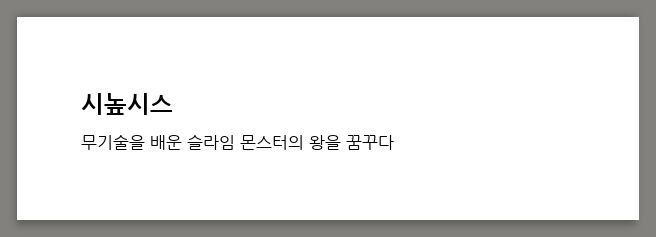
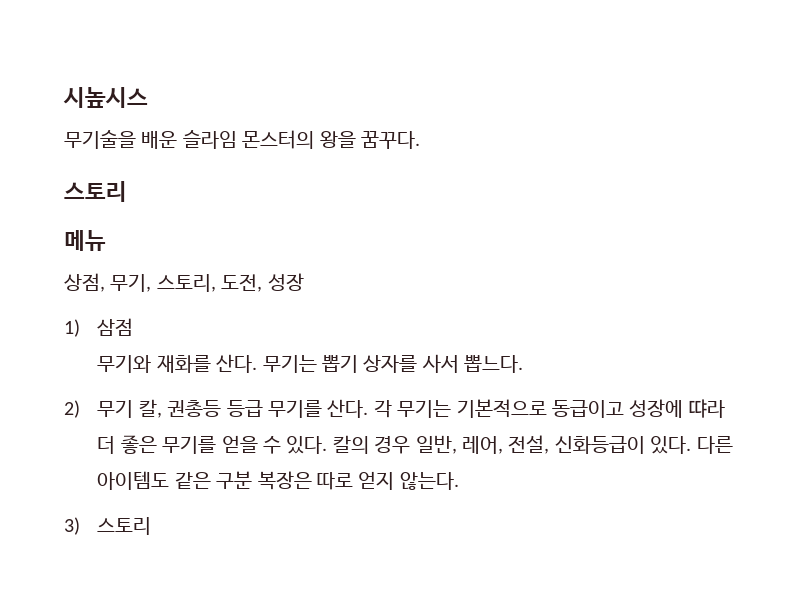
- 무기술을 배운 슬라임 몬스터의 왕을 꿈꾸다
+ 무기술을 배운 슬라임 몬스터의 왕을 꿈꾸다.
+ 스토리
+ 메뉴
+ 상점, 무기, 스토리, 도전, 성장
+ 1) 삼점
+ 무기와 재화를 산다. 무기는 뽑기 상자를 사서 뽑느다.
+ 2) 무기 칼, 권총등 등급 무기를 산다. 각 무기는 기본적으로 동급이고 성장에 땨라 더 좋은 무기를 얻을 수 있다. 칼의 경우 일반, 레어, 전설, 신화등급이 있다. 다른 아이템도 같은 구분 복장은 따로 얻지 않는다.
+ 3) 스토리

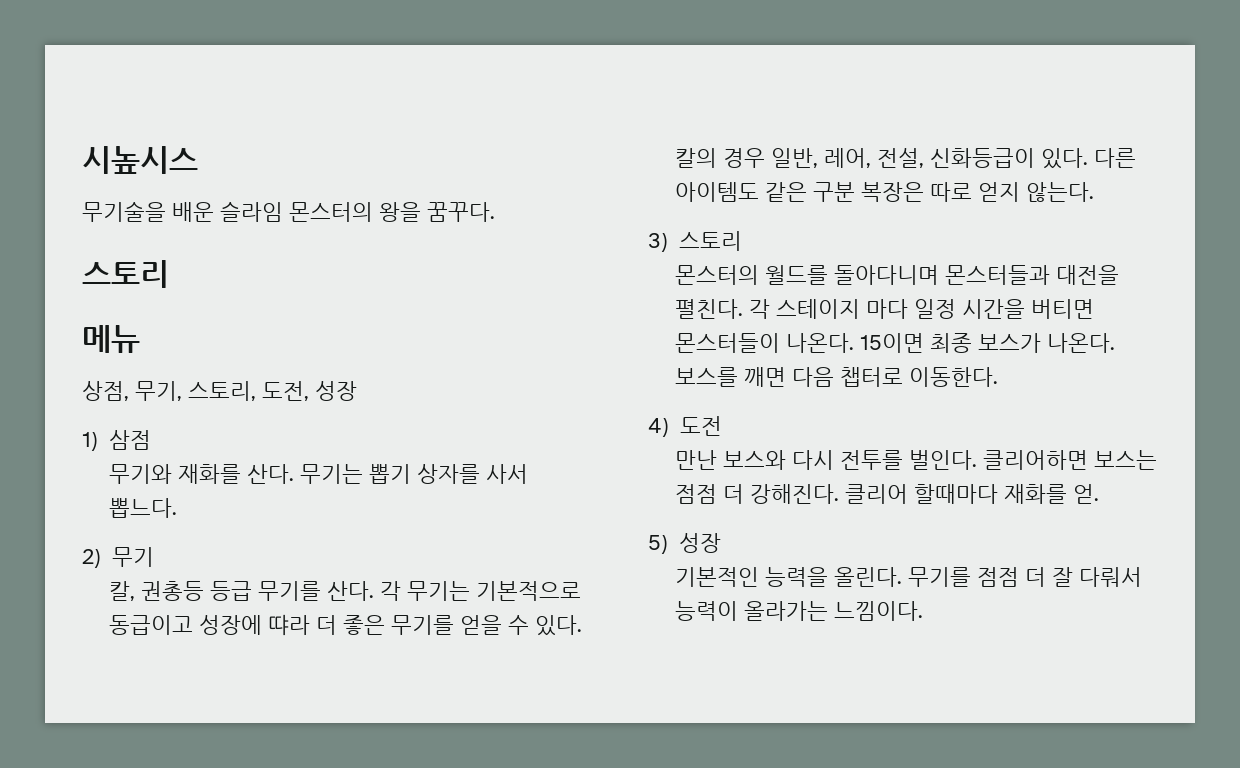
- 2) 무기 칼, 권총등 등급 무기를 산다.
+ 2) 무기
+ 칼, 권총등 등급 무기를 산다.
+ 몬스터의 월드를 돌아다니며 몬스터들과 대전을 펼친다. 각 스테이지 마다 일정 시간을 버티면 몬스터들이 나온다. 15이면 최종 보스가 나온다. 보스를 깨면 다음 챕터로 이동한다.
+ 4) 도전
+ 만난 보스와 다시 전투를 벌인다. 클리어하면 보스는 점점 더 강해진다. 클리어 할때마다 재화를 얻.
+ 5) 성장
+ 기본적인 능력을 올린다. 무기를 점점 더 잘 다뤄서 능력이 올라가는 느낌이다.

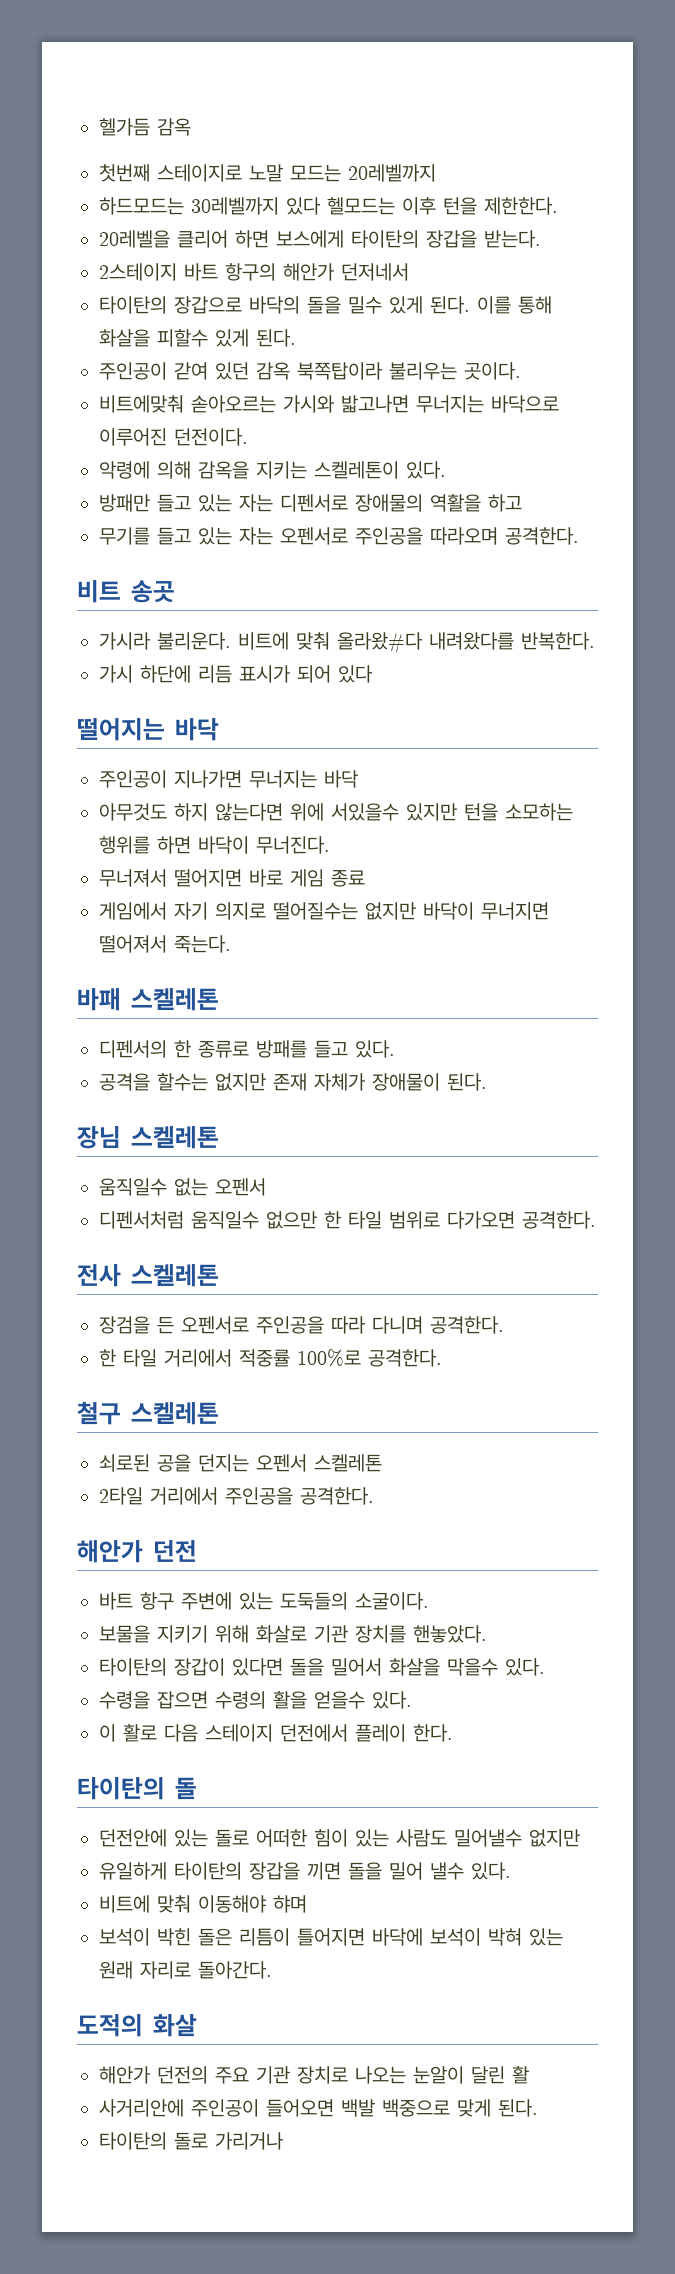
- 시높시스
- 무기술을 배운 슬라임 몬스터의 왕을 꿈꾸다.
- 스토리
- 메뉴
- 상점, 무기, 스토리, 도전, 성장
- 1) 삼점
- 무기와 재화를 산다. 무기는 뽑기 상자를 사서 뽑느다.
- 2) 무기
- 칼, 권총등 등급 무기를 산다. 각 무기는 기본적으로 동급이고 성장에 땨라 더 좋은 무기를 얻을 수 있다. 칼의 경우 일반, 레어, 전설, 신화등급이 있다. 다른 아이템도 같은 구분 복장은 따로 얻지 않는다.
- 3) 스토리
- 몬스터의 월드를 돌아다니며 몬스터들과 대전을 펼친다. 각 스테이지 마다 일정 시간을 버티면 몬스터들이 나온다. 15이면 최종 보스가 나온다. 보스를 깨면 다음 챕터로 이동한다.
- 4) 도전
- 만난 보스와 다시 전투를 벌인다. 클리어하면 보스는 점점 더 강해진다. 클리어 할때마다 재화를 얻.
- 5) 성장
- 기본적인 능력을 올린다. 무기를 점점 더 잘 다뤄서 능력이 올라가는 느낌이다.
+ 헬가듬 감옥
+ 첫번째 스테이지로 노말 모드는 20레벨까지
+ 하드모드는 30레벨까지 있다 헬모드는 이후 턴을 제한한다.
+ 20레벨을 클리어 하면 보스에게 타이탄의 장갑을 받는다.
+ 2스테이지 바트 항구의 해안가 던저네서
+ 타이탄의 장갑으로 바닥의 돌을 밀수 있게 된다. 이를 통해 화살을 피할수 있게 된다.
+ 주인공이 갇여 있던 감옥 북쪽탑이라 불리우는 곳이다.
+ 비트에맞춰 솓아오르는 가시와 밟고나면 무너지는 바닥으로 이루어진 던전이다.
+ 악령에 의해 감옥을 지키는 스켈레톤이 있다.
+ 방패만 들고 있는 자는 디펜서로 장애물의 역활을 하고
+ 무기를 들고 있는 자는 오펜서로 주인공을 따라오며 공격한다.
+ 비트 송곳
+ 가시라 불리운다. 비트에 맞춰 올라왔#다 내려왔다를 반복한다.
+ 가시 하단에 리듬 표시가 되어 있다
+ 떨어지는 바닥
+ 주인공이 지나가면 무너지는 바닥
+ 아무것도 하지 않는다면 위에 서있을수 있지만 턴을 소모하는 행위를 하면 바닥이 무너진다.
+ 무너져서 떨어지면 바로 게임 종료
+ 게임에서 자기 의지로 떨어질수는 없지만 바닥이 무너지면 떨어져서 죽는다.
+ 바패 스켈레톤
+ 디펜서의 한 종류로 방패를 들고 있다.
+ 공격을 할수는 없지만 존재 자체가 장애물이 된다.
+ 장님 스켈레톤
+ 움직일수 없는 오펜서
+ 디펜서처럼 움직일수 없으만 한 타일 범위로 다가오면 공격한다.
+ 전사 스켈레톤
+ 장검을 든 오펜서로 주인공을 따라 다니며 공격한다.
+ 한 타일 거리에서 적중률 100%로 공격한다.
+ 철구 스켈레톤
+ 쇠로된 공을 던지는 오펜서 스켈레톤
+ 2타일 거리에서 주인공을 공격한다.
+ 해안가 던전
+ 바트 항구 주변에 있는 도둑들의 소굴이다.
+ 보물을 지키기 위해 화살로 기관 장치를 핸놓았다.
+ 타이탄의 장갑이 있다면 돌을 밀어서 화살을 막을수 있다.
+ 수령을 잡으면 수령의 활을 얻을수 있다.
+ 이 활로 다음 스테이지 던전에서 플레이 한다.
+ 타이탄의 돌
+ 던전안에 있는 돌로 어떠한 힘이 있는 사람도 밀어낼수 없지만
+ 유일하게 타이탄의 장갑을 끼면 돌을 밀어 낼수 있다.
+ 비트에 맞춰 이동해야 햐며
+ 보석이 박힌 돌은 리틈이 틀어지면 바닥에 보석이 박혀 있는 원래 자리로 돌아간다.
+ 도적의 화살
+ 해안가 던전의 주요 기관 장치로 나오는 눈알이 달린 활
+ 사거리안에 주인공이 들어오면 백발 백중으로 맞게 된다.
+ 타이탄의 돌로 가리거나

